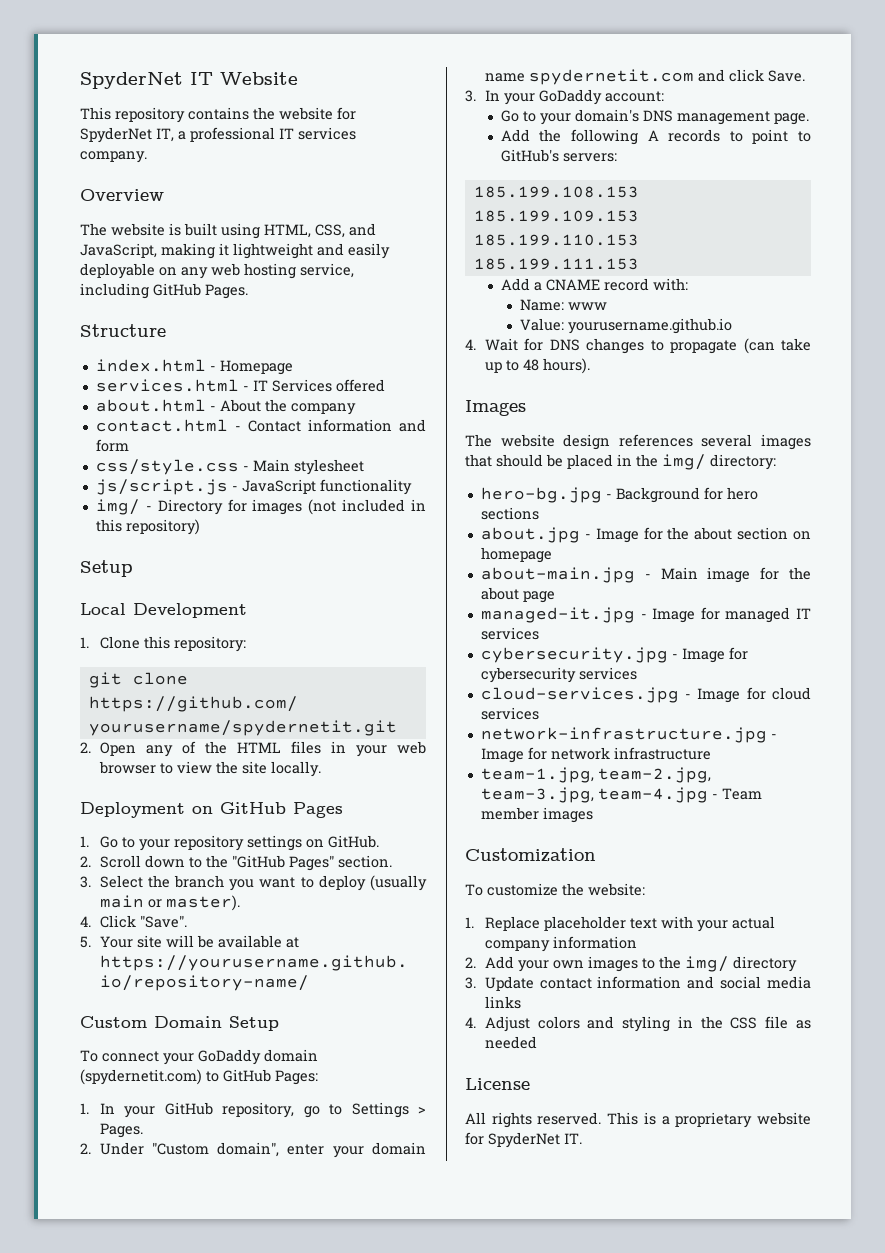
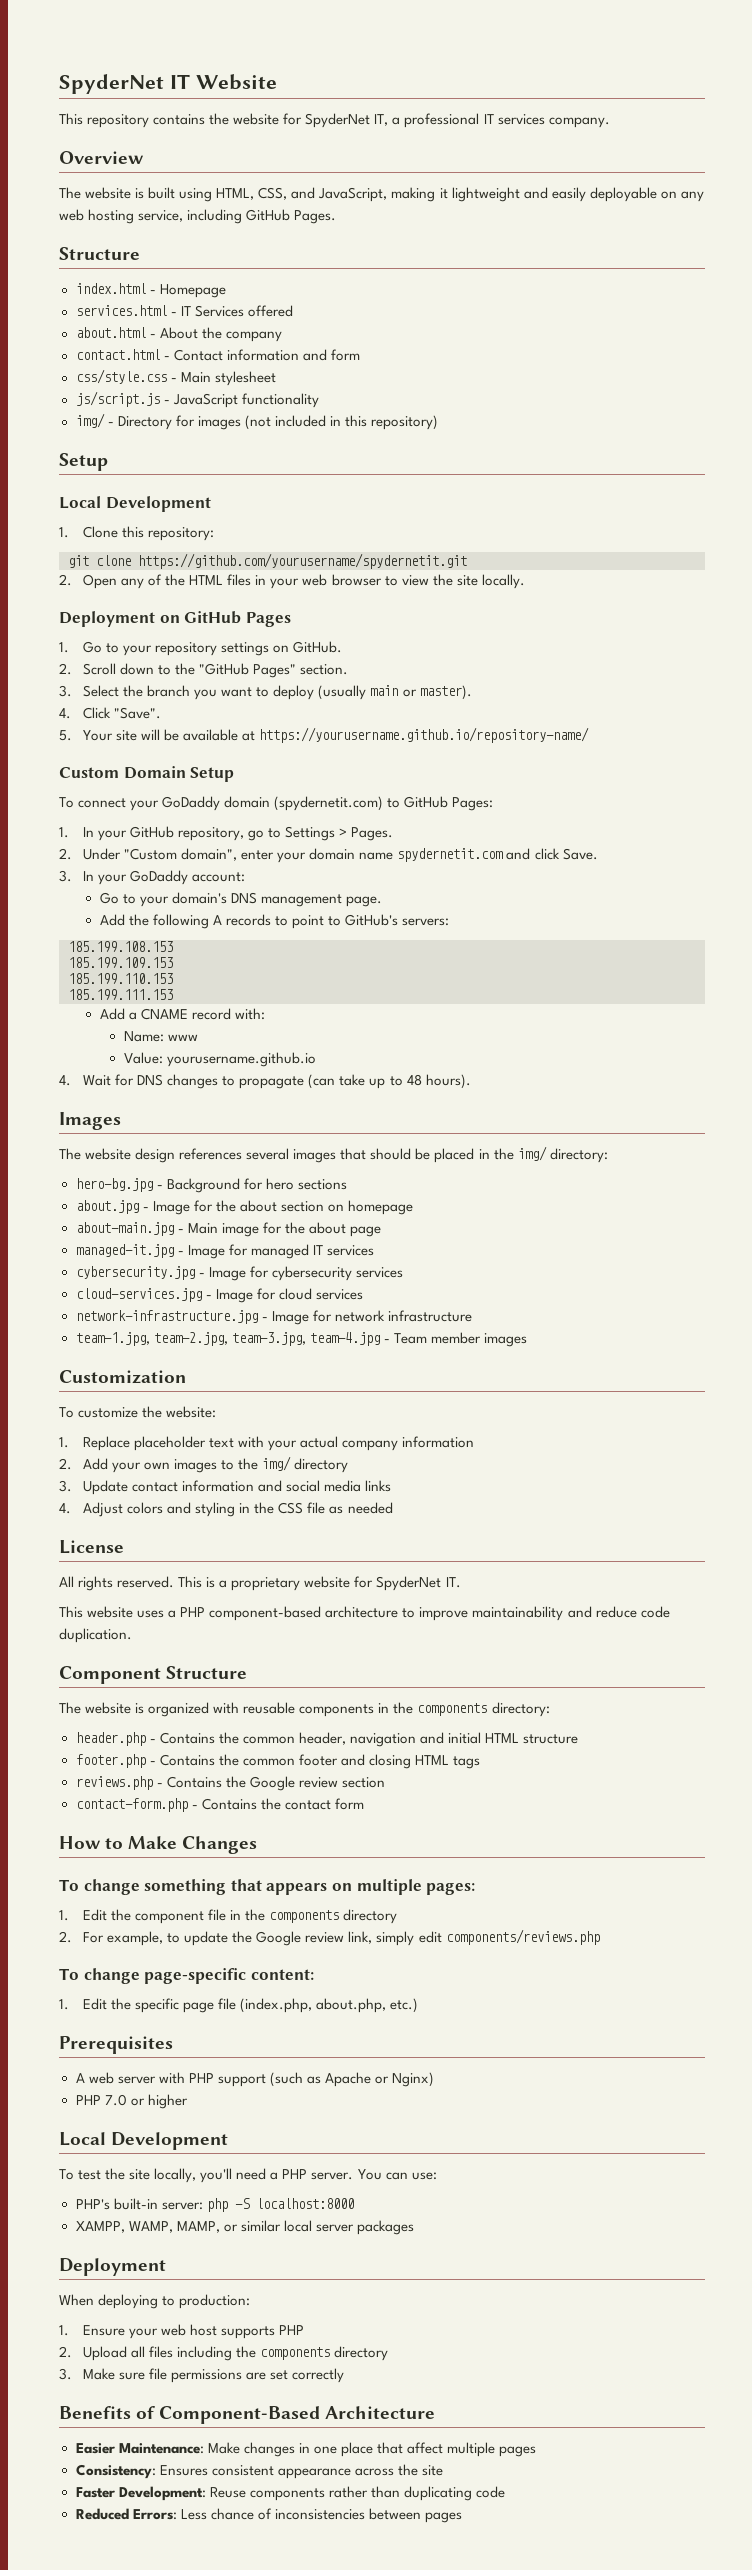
+ This website uses a PHP component-based architecture to improve maintainability and reduce code duplication.
+ Component Structure
+ The website is organized with reusable components in the components directory:
+ header.php - Contains the common header, navigation and initial HTML structure
+ footer.php - Contains the common footer and closing HTML tags
+ reviews.php - Contains the Google review section
+ contact-form.php - Contains the contact form
+ How to Make Changes
+ To change something that appears on multiple pages:
+ 1. Edit the component file in the components directory
+ 2. For example, to update the Google review link, simply edit components/reviews.php
+ To change page-specific content:
+ 1. Edit the specific page file (index.php, about.php, etc.)
+ Prerequisites
+ A web server with PHP support (such as Apache or Nginx)
+ PHP 7.0 or higher
+ Local Development
+ To test the site locally, you'll need a PHP server. You can use:
+ PHP's built-in server: php -S localhost:8000
+ XAMPP, WAMP, MAMP, or similar local server packages
+ Deployment
+ When deploying to production:
+ 1. Ensure your web host supports PHP
+ 2. Upload all files including the components directory
+ 3. Make sure file permissions are set correctly
+ Benefits of Component-Based Architecture
+ Easier Maintenance: Make changes in one place that affect multiple pages
+ Consistency: Ensures consistent appearance across the site
+ Faster Development: Reuse components rather than duplicating code
+ Reduced Errors: Less chance of inconsistencies between pages

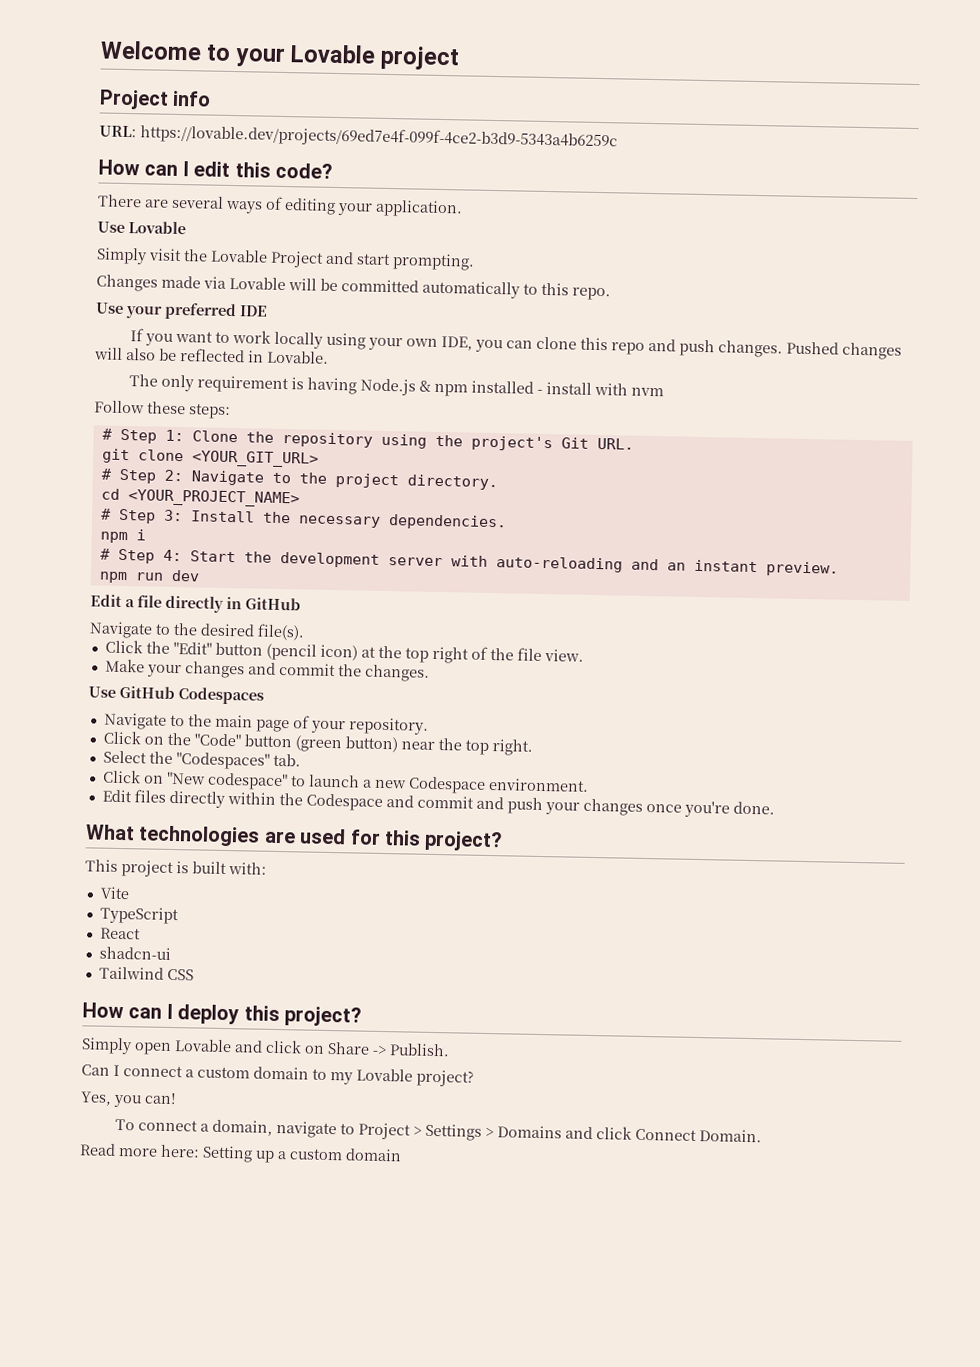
- SpyderNet IT Website
- This repository contains the website for SpyderNet IT, a professional IT services company.
- Overview
- The website is built using HTML, CSS, and JavaScript, making it lightweight and easily deployable on any web hosting service, including GitHub Pages.
- Structure
- index.html - Homepage
- services.html - IT Services offered
- about.html - About the company
- contact.html - Contact information and form
- css/style.css - Main stylesheet
- js/script.js - JavaScript functionality
- img/ - Directory for images (not included in this repository)
- Setup
- Local Development
- 1. Clone this repository:
- git clone https://github.com/yourusername/spydernetit.git
- 2. Open any of the HTML files in your web browser to view the site locally.
- Deployment on GitHub Pages
- 1. Go to your repository settings on GitHub.
- 2. Scroll down to the "GitHub Pages" section.
- 3. Select the branch you want to deploy (usually main or master).
- 4. Click "Save".
- 5. Your site will be available at https://yourusername.github.io/repository-name/
- Custom Domain Setup
- To connect your GoDaddy domain (spydernetit.com) to GitHub Pages:
- 1. In your GitHub repository, go to Settings > Pages.
- 2. Under "Custom domain", enter your domain name spydernetit.com and click Save.
- 3. In your GoDaddy account:
- Go to your domain's DNS management page.
- Add the following A records to point to GitHub's servers:
- 185.199.108.153
- 185.199.109.153
- 185.199.110.153
- 185.199.111.153
- Add a CNAME record with:
- Name: www
- Value: yourusername.github.io
- 4. Wait for DNS changes to propagate (can take up to 48 hours).
- Images
- The website design references several images that should be placed in the img/ directory:
- hero-bg.jpg - Background for hero sections
- about.jpg - Image for the about section on homepage
- about-main.jpg - Main image for the about page
- managed-it.jpg - Image for managed IT services
- cybersecurity.jpg - Image for cybersecurity services
- cloud-services.jpg - Image for cloud services
- network-infrastructure.jpg - Image for network infrastructure
- team-1.jpg, team-2.jpg, team-3.jpg, team-4.jpg - Team member images
- Customization
- To customize the website:
- 1. Replace placeholder text with your actual company information
- 2. Add your own images to the img/ directory
- 3. Update contact information and social media links
- 4. Adjust colors and styling in the CSS file as needed
- License
- All rights reserved. This is a proprietary website for SpyderNet IT.
- This website uses a PHP component-based architecture to improve maintainability and reduce code duplication.
- Component Structure
- The website is organized with reusable components in the components directory:
- header.php - Contains the common header, navigation and initial HTML structure
- footer.php - Contains the common footer and closing HTML tags
- reviews.php - Contains the Google review section
- contact-form.php - Contains the contact form
- How to Make Changes
- To change something that appears on multiple pages:
- 1. Edit the component file in the components directory
- 2. For example, to update the Google review link, simply edit components/reviews.php
- To change page-specific content:
- 1. Edit the specific page file (index.php, about.php, etc.)
- Prerequisites
- A web server with PHP support (such as Apache or Nginx)
- PHP 7.0 or higher
- Local Development
- To test the site locally, you'll need a PHP server. You can use:
- PHP's built-in server: php -S localhost:8000
- XAMPP, WAMP, MAMP, or similar local server packages
- Deployment
- When deploying to production:
- 1. Ensure your web host supports PHP
- 2. Upload all files including the components directory
- 3. Make sure file permissions are set correctly
- Benefits of Component-Based Architecture
- Easier Maintenance: Make changes in one place that affect multiple pages
- Consistency: Ensures consistent appearance across the site
- Faster Development: Reuse components rather than duplicating code
- Reduced Errors: Less chance of inconsistencies between pages
+ Welcome to your Lovable project
+ Project info
+ URL: https://lovable.dev/projects/69ed7e4f-099f-4ce2-b3d9-5343a4b6259c
+ How can I edit this code?
+ There are several ways of editing your application.
+ Use Lovable
+ Simply visit the Lovable Project and start prompting.
+ Changes made via Lovable will be committed automatically to this repo.
+ Use your preferred IDE
+ If you want to work locally using your own IDE, you can clone this repo and push changes. Pushed changes will also be reflected in Lovable.
+ The only requirement is having Node.js & npm installed - install with nvm
+ Follow these steps:
+ # Step 1: Clone the repository using the project's Git URL.
+ git clone <YOUR_GIT_URL>
+ # Step 2: Navigate to the project directory.
+ cd <YOUR_PROJECT_NAME>
+ # Step 3: Install the necessary dependencies.
+ npm i
+ # Step 4: Start the development server with auto-reloading and an instant preview.
+ npm run dev
+ Edit a file directly in GitHub
+ Navigate to the desired file(s).
+ Click the "Edit" button (pencil icon) at the top right of the file view.
+ Make your changes and commit the changes.
+ Use GitHub Codespaces
+ Navigate to the main page of your repository.
+ Click on the "Code" button (green button) near the top right.
+ Select the "Codespaces" tab.
+ Click on "New codespace" to launch a new Codespace environment.
+ Edit files directly within the Codespace and commit and push your changes once you're done.
+ What technologies are used for this project?
+ This project is built with:
+ Vite
+ TypeScript
+ React
+ shadcn-ui
+ Tailwind CSS
+ How can I deploy this project?
+ Simply open Lovable and click on Share -> Publish.
+ Can I connect a custom domain to my Lovable project?
+ Yes, you can!
+ To connect a domain, navigate to Project > Settings > Domains and click Connect Domain.
+ Read more here: Setting up a custom domain

